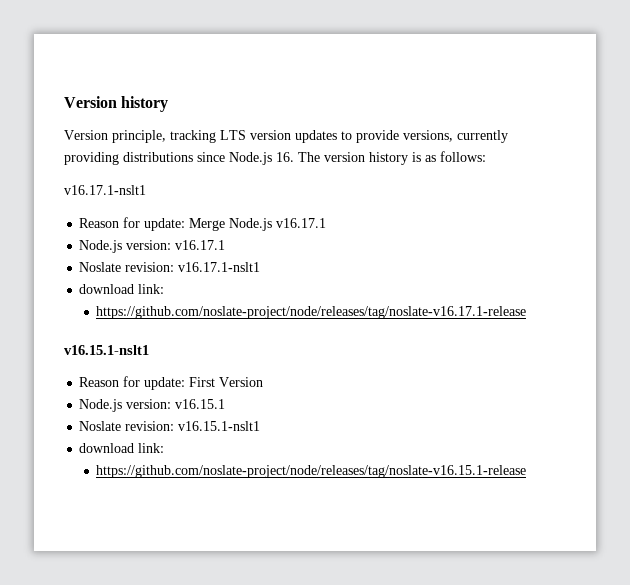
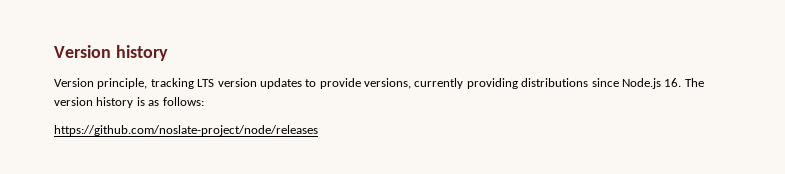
  Version principle, tracking LTS version updates to provide versions, currently providing distributions since Node.js 16. The version history is as follows:
- v16.17.1-nslt1
- Reason for update: Merge Node.js v16.17.1
- Node.js version: v16.17.1
- Noslate revision: v16.17.1-nslt1
- download link:
- https://github.com/noslate-project/node/releases/tag/noslate-v16.17.1-release
- v16.15.1-nslt1
- Reason for update: First Version
- Node.js version: v16.15.1
- Noslate revision: v16.15.1-nslt1
- download link:
- https://github.com/noslate-project/node/releases/tag/noslate-v16.15.1-release
+ https://github.com/noslate-project/node/releases

